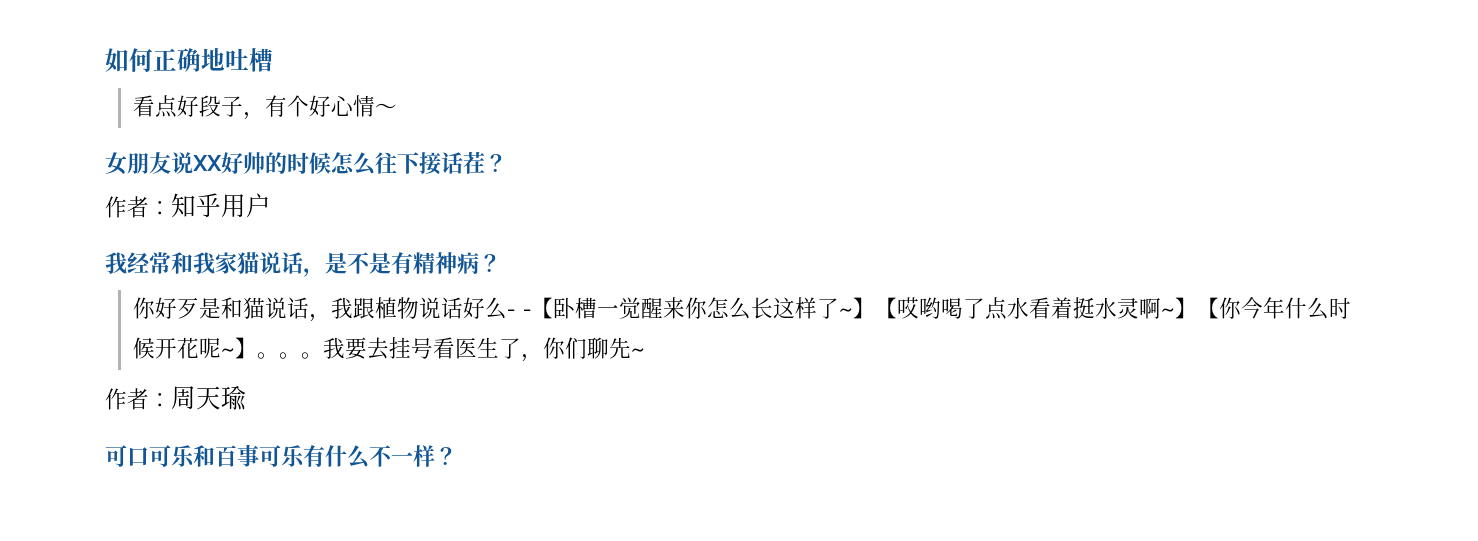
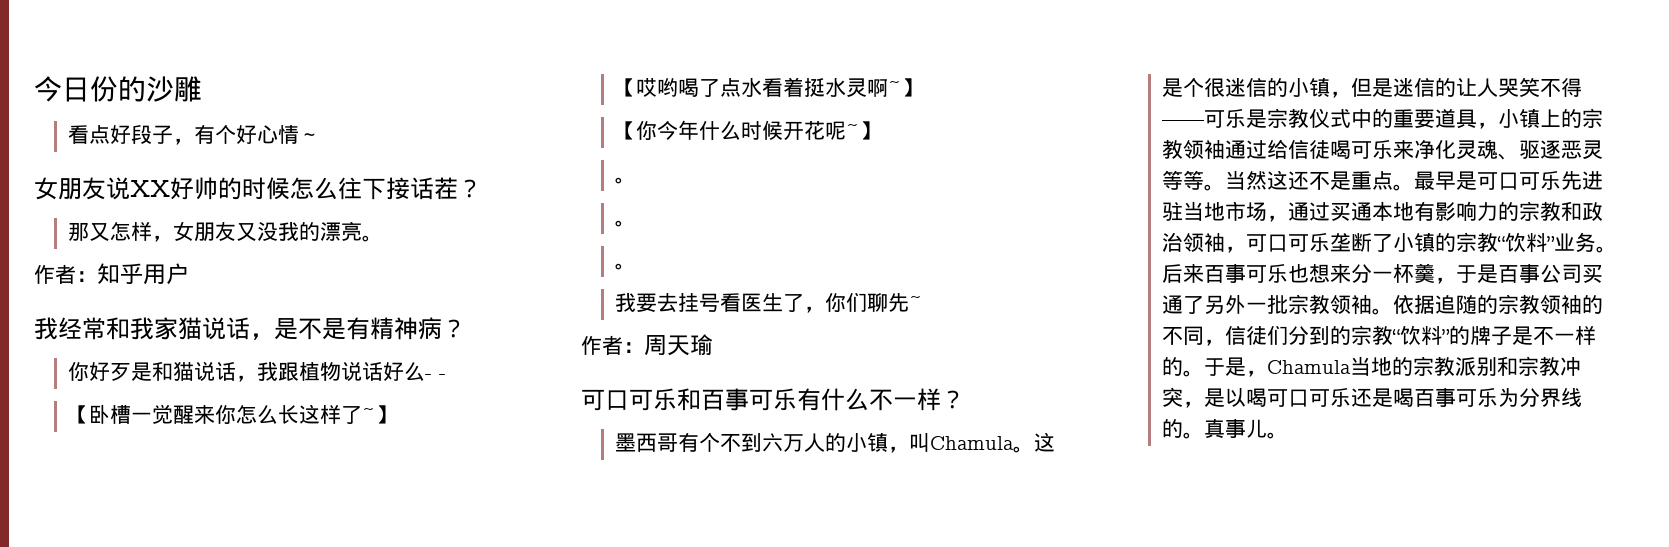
- 如何正确地吐槽
+ 今日份的沙雕
+ 那又怎样，女朋友又没我的漂亮。
- 你好歹是和猫说话，我跟植物说话好么- -【卧槽一觉醒来你怎么长这样了~】【哎哟喝了点水看着挺水灵啊~】【你今年什么时候开花呢~】。。。我要去挂号看医生了，你们聊先~
+ 你好歹是和猫说话，我跟植物说话好么- -
+ 【卧槽一觉醒来你怎么长这样了~】
+ 【哎哟喝了点水看着挺水灵啊~】
+ 【你今年什么时候开花呢~】
+ 。
+ 。
+ 。
+ 我要去挂号看医生了，你们聊先~
+ 墨西哥有个不到六万人的小镇，叫Chamula。这是个很迷信的小镇，但是迷信的让人哭笑不得——可乐是宗教仪式中的重要道具，小镇上的宗教领袖通过给信徒喝可乐来净化灵魂、驱逐恶灵等等。当然这还不是重点。最早是可口可乐先进驻当地市场，通过买通本地有影响力的宗教和政治领袖，可口可乐垄断了小镇的宗教“饮料”业务。后来百事可乐也想来分一杯羹，于是百事公司买通了另外一批宗教领袖。依据追随的宗教领袖的不同，信徒们分到的宗教“饮料”的牌子是不一样的。于是，Chamula当地的宗教派别和宗教冲突，是以喝可口可乐还是喝百事可乐为分界线的。真事儿。

